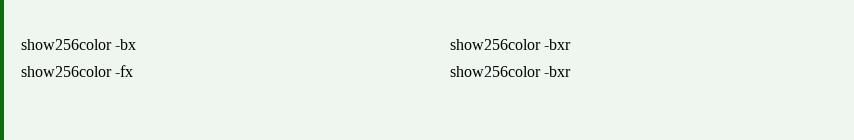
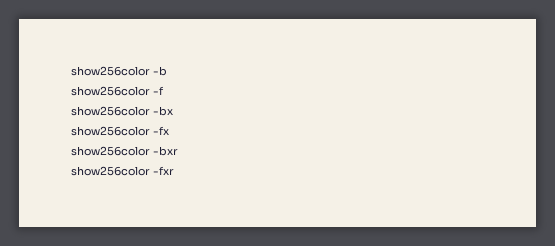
+ show256color -b
+ show256color -f
  show256color -fx
  show256color -bxr
- show256color -bxr
+ show256color -fxr

